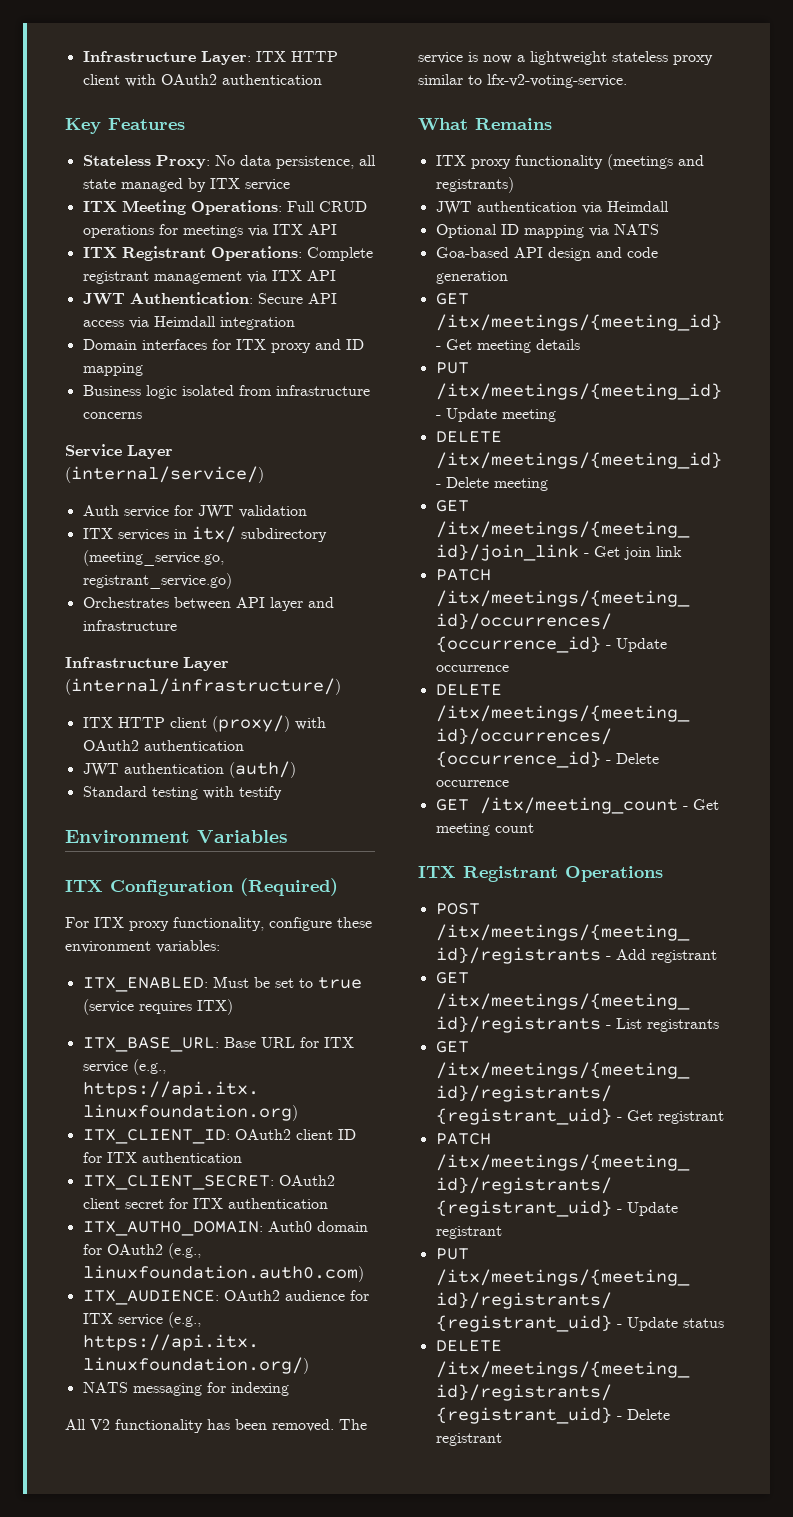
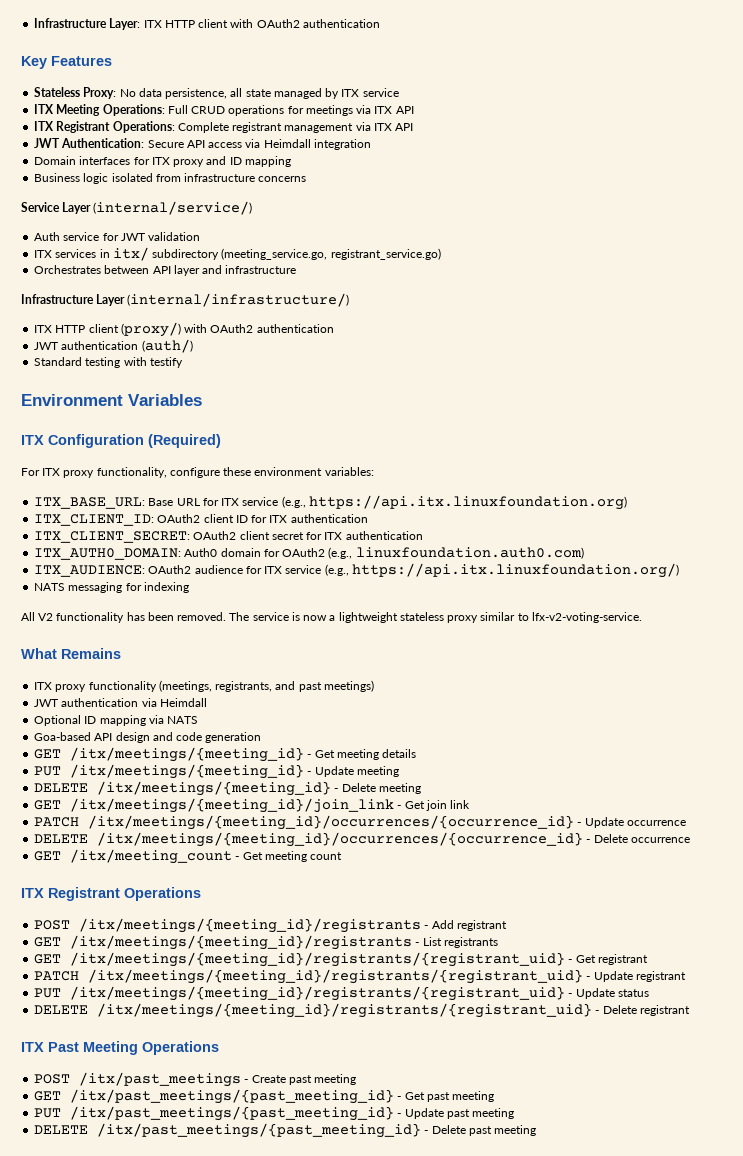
- ITX_ENABLED: Must be set to true (service requires ITX)
- ITX proxy functionality (meetings and registrants)
+ ITX proxy functionality (meetings, registrants, and past meetings)
+ ITX Past Meeting Operations
+ POST /itx/past_meetings - Create past meeting
+ GET /itx/past_meetings/{past_meeting_id} - Get past meeting
+ PUT /itx/past_meetings/{past_meeting_id} - Update past meeting
+ DELETE /itx/past_meetings/{past_meeting_id} - Delete past meeting

